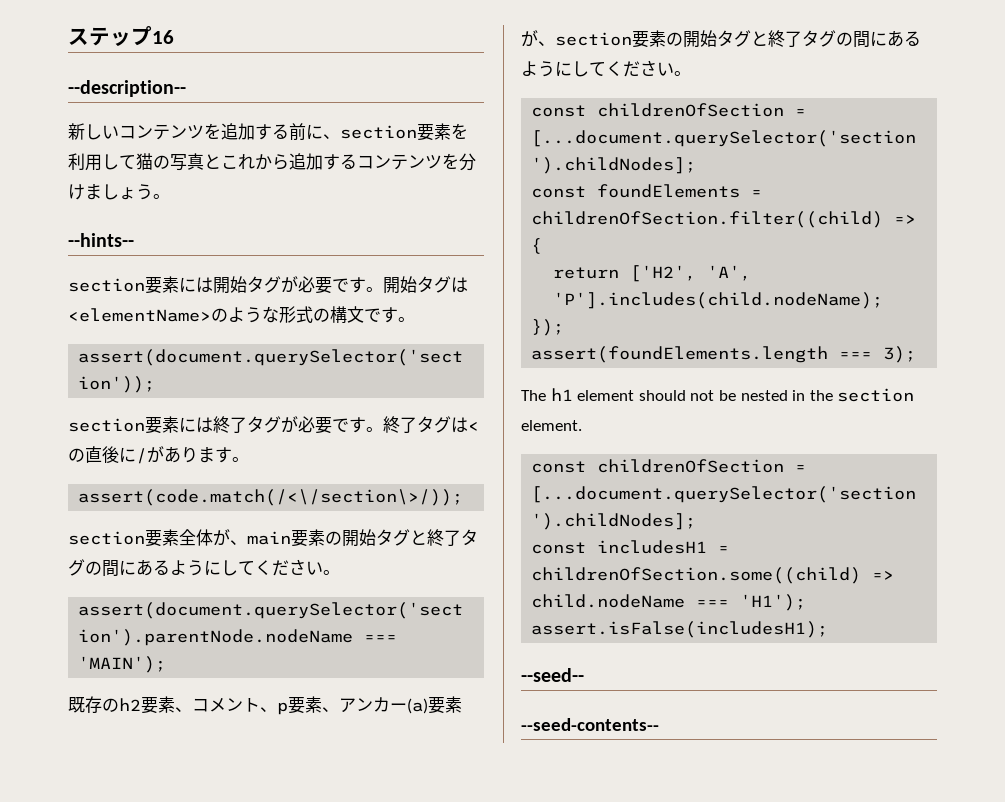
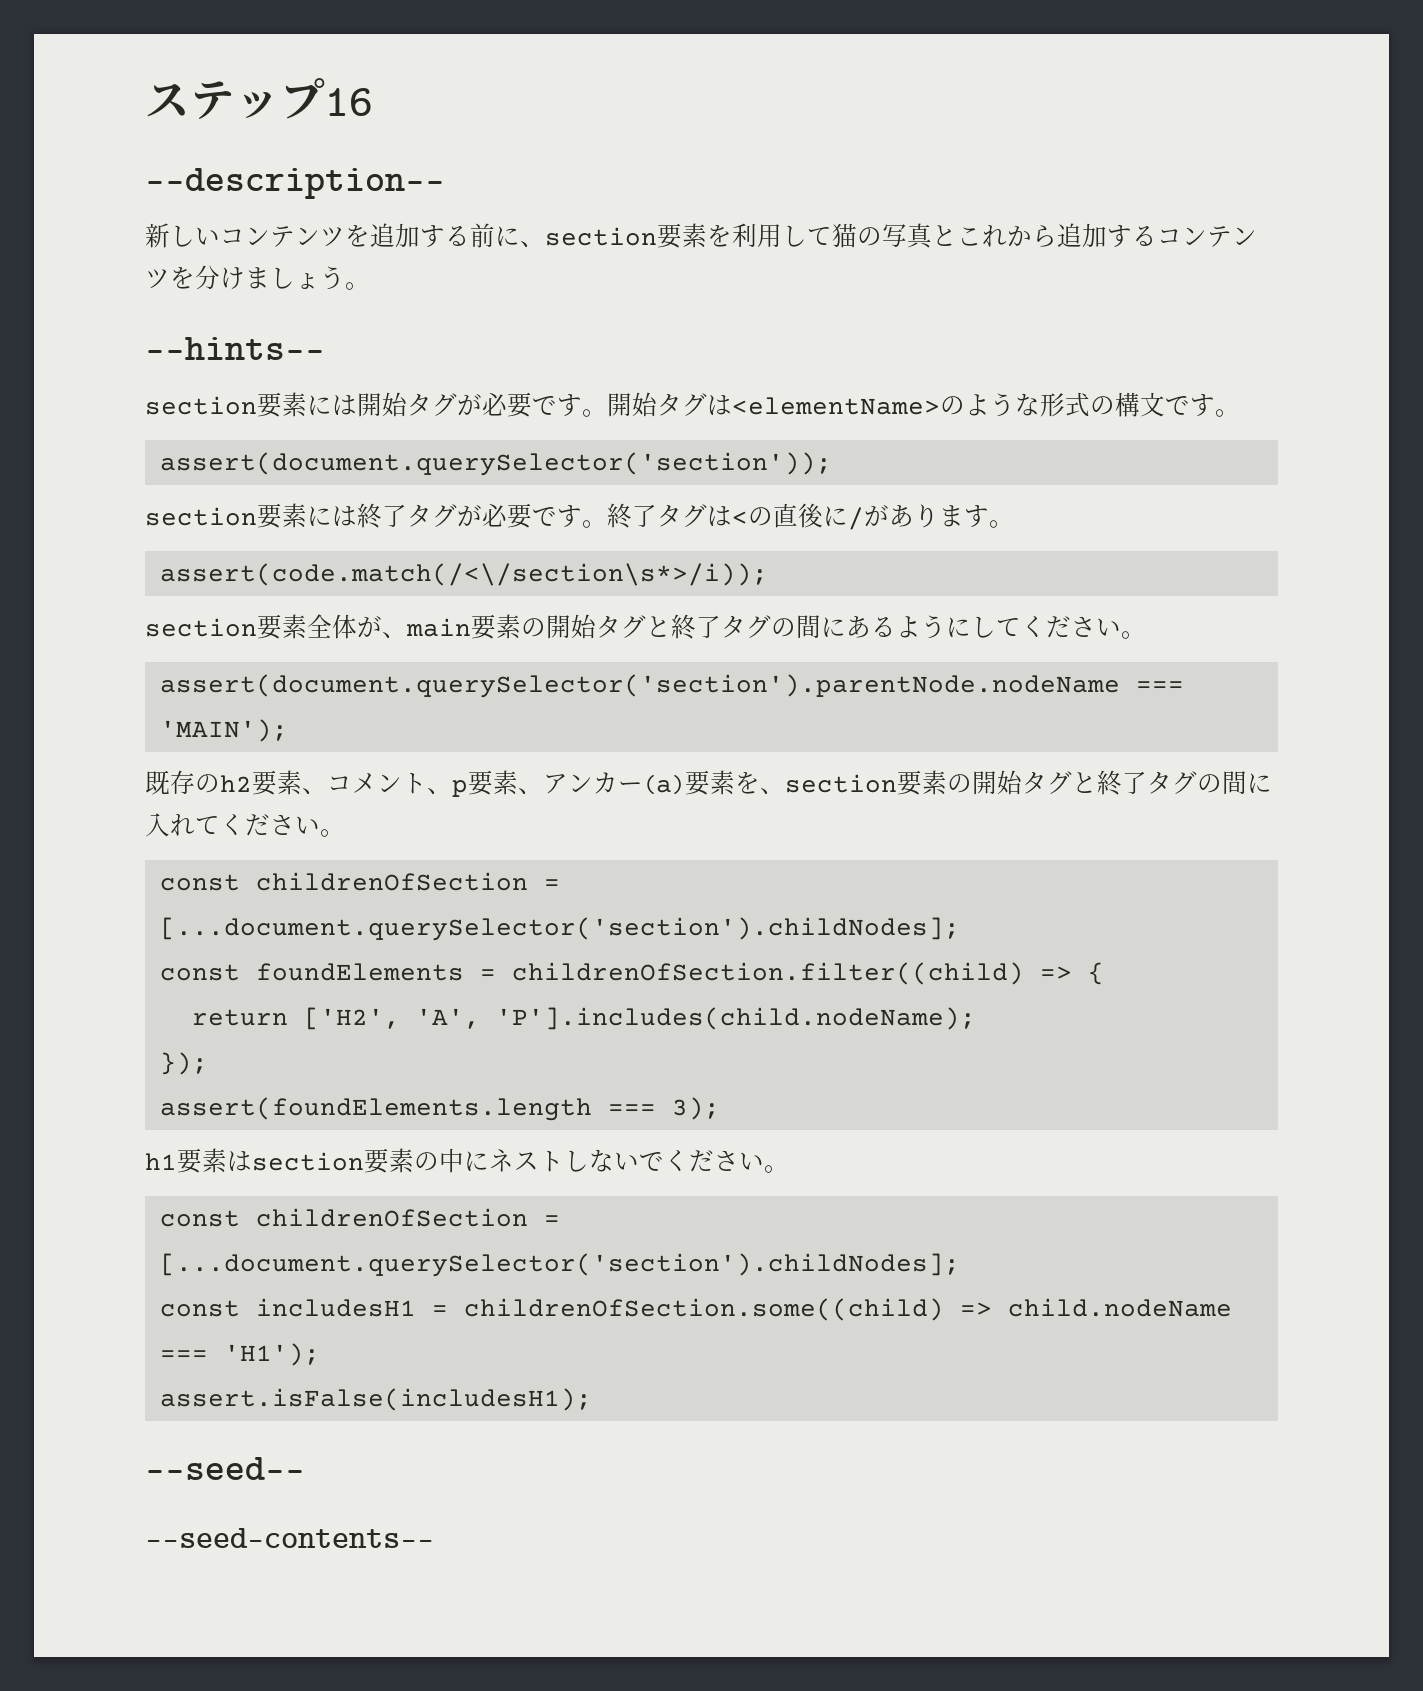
- assert(code.match(/<\/section\>/));
+ assert(code.match(/<\/section\s*>/i));
- 既存のh2要素、コメント、p要素、アンカー(a)要素が、section要素の開始タグと終了タグの間にあるようにしてください。
+ 既存のh2要素、コメント、p要素、アンカー(a)要素を、section要素の開始タグと終了タグの間に入れてください。
- The h1 element should not be nested in the section element.
+ h1要素はsection要素の中にネストしないでください。

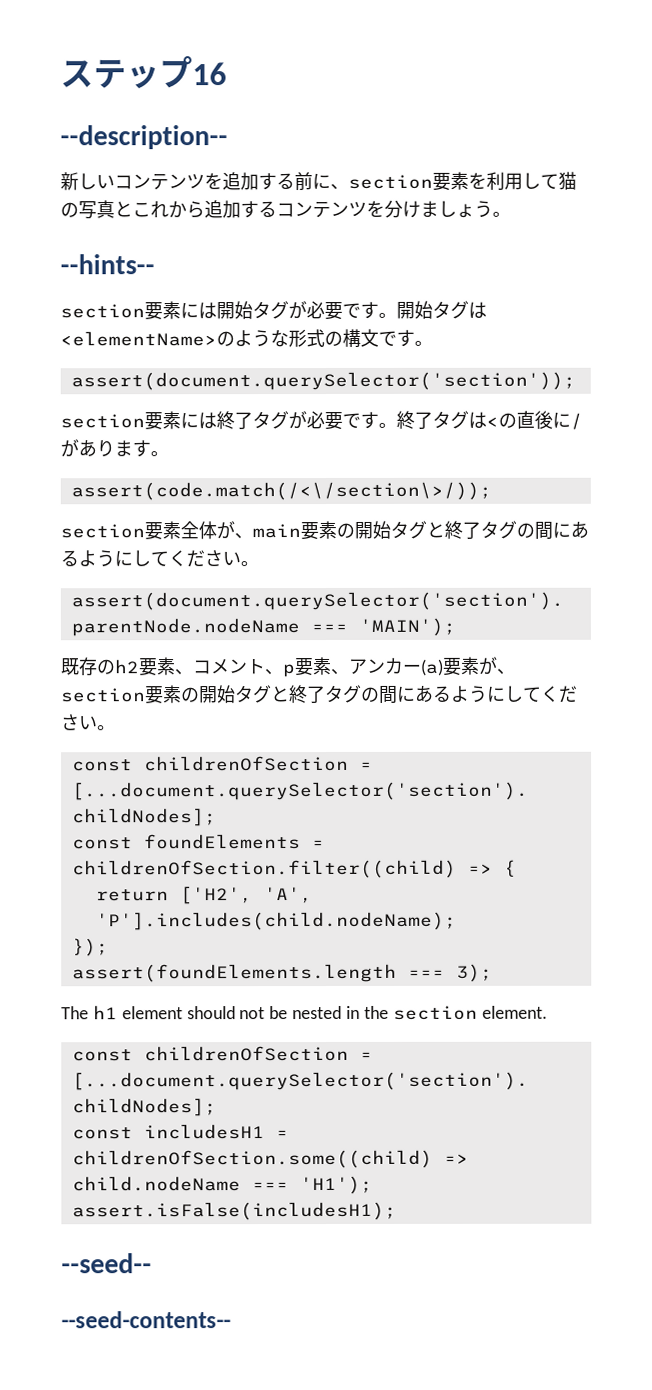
- assert(code.match(/<\/section\s*>/i));
+ assert(code.match(/<\/section\>/));
- 既存のh2要素、コメント、p要素、アンカー(a)要素を、section要素の開始タグと終了タグの間に入れてください。
+ 既存のh2要素、コメント、p要素、アンカー(a)要素が、section要素の開始タグと終了タグの間にあるようにしてください。
- h1要素はsection要素の中にネストしないでください。
+ The h1 element should not be nested in the section element.

